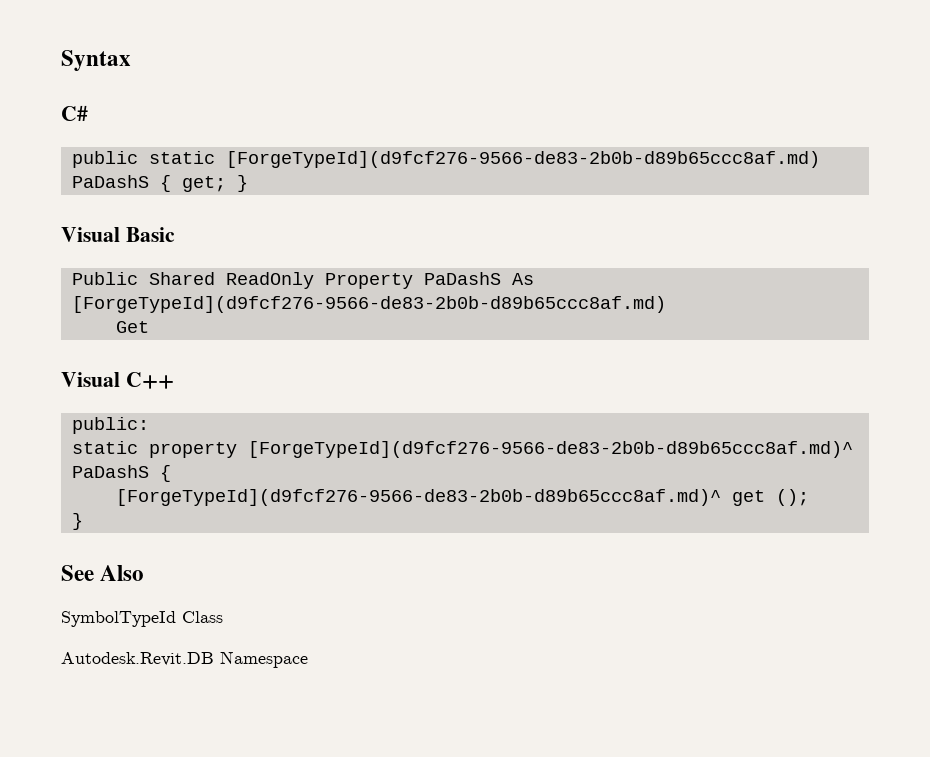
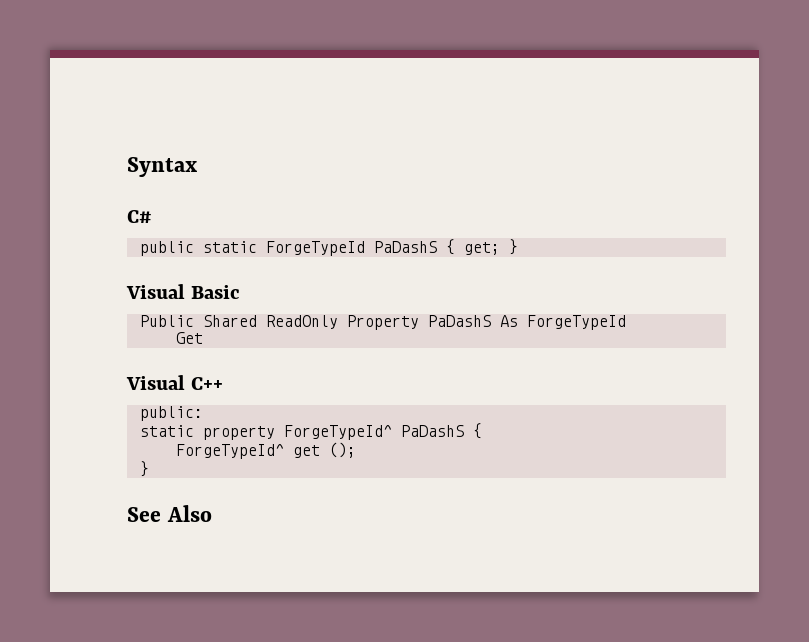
- public static [ForgeTypeId](d9fcf276-9566-de83-2b0b-d89b65ccc8af.md) PaDashS { get; }
+ public static ForgeTypeId PaDashS { get; }
- Public Shared ReadOnly Property PaDashS As [ForgeTypeId](d9fcf276-9566-de83-2b0b-d89b65ccc8af.md)
+ Public Shared ReadOnly Property PaDashS As ForgeTypeId
- static property [ForgeTypeId](d9fcf276-9566-de83-2b0b-d89b65ccc8af.md)^ PaDashS {
+ static property ForgeTypeId^ PaDashS {
- [ForgeTypeId](d9fcf276-9566-de83-2b0b-d89b65ccc8af.md)^ get ();
+ ForgeTypeId^ get ();
- SymbolTypeId Class
- Autodesk.Revit.DB Namespace

